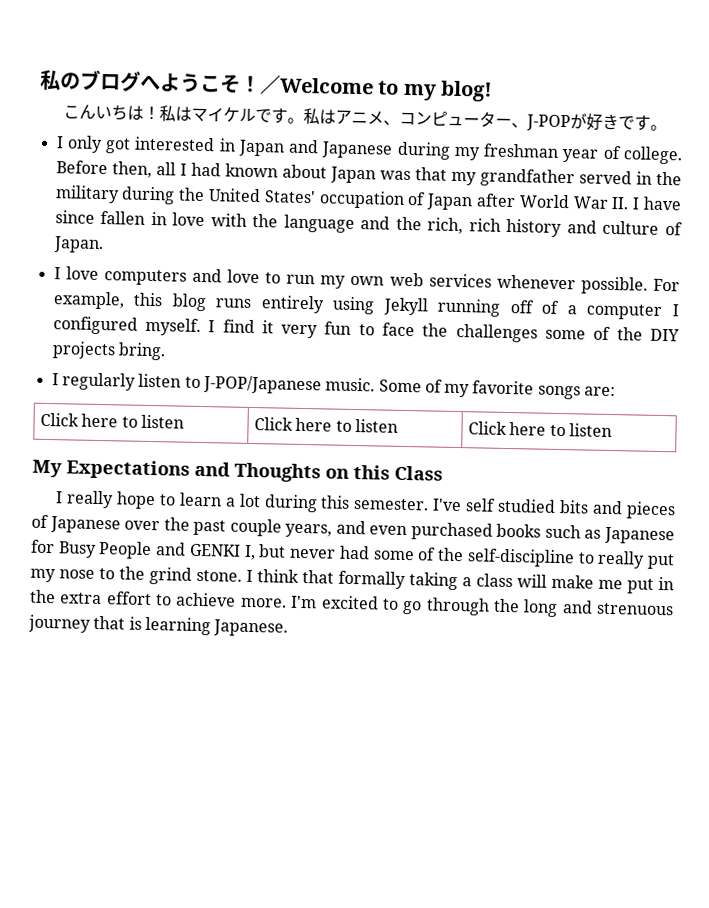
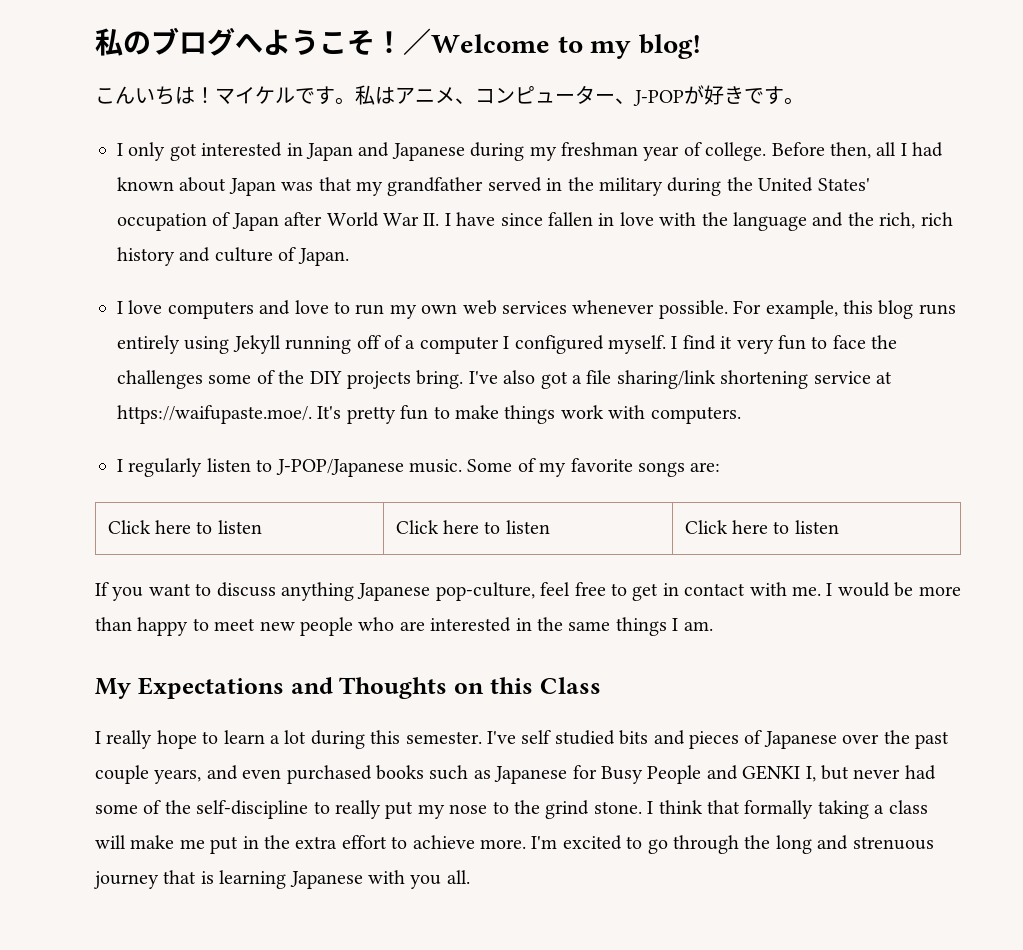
- 私はマイケルです。
+ マイケルです。
+ I've also got a file sharing/link shortening service at https://waifupaste.moe/. It's pretty fun to make things work with computers.
+ If you want to discuss anything Japanese pop-culture, feel free to get in contact with me. I would be more than happy to meet new people who are interested in the same things I am.
- I'm excited to go through the long and strenuous journey that is learning Japanese.
+ I'm excited to go through the long and strenuous journey that is learning Japanese with you all.

